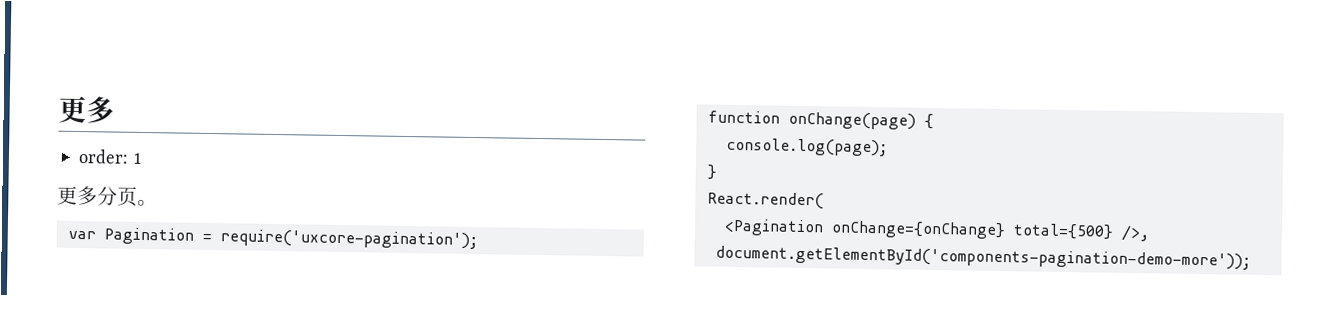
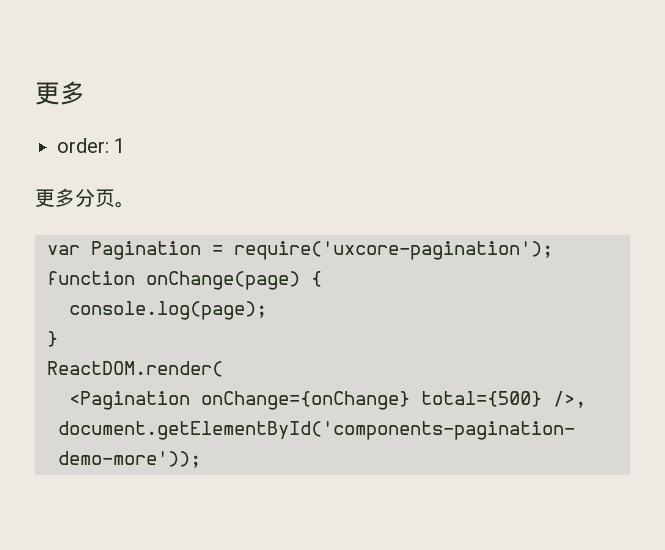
- React.render(
+ ReactDOM.render(

